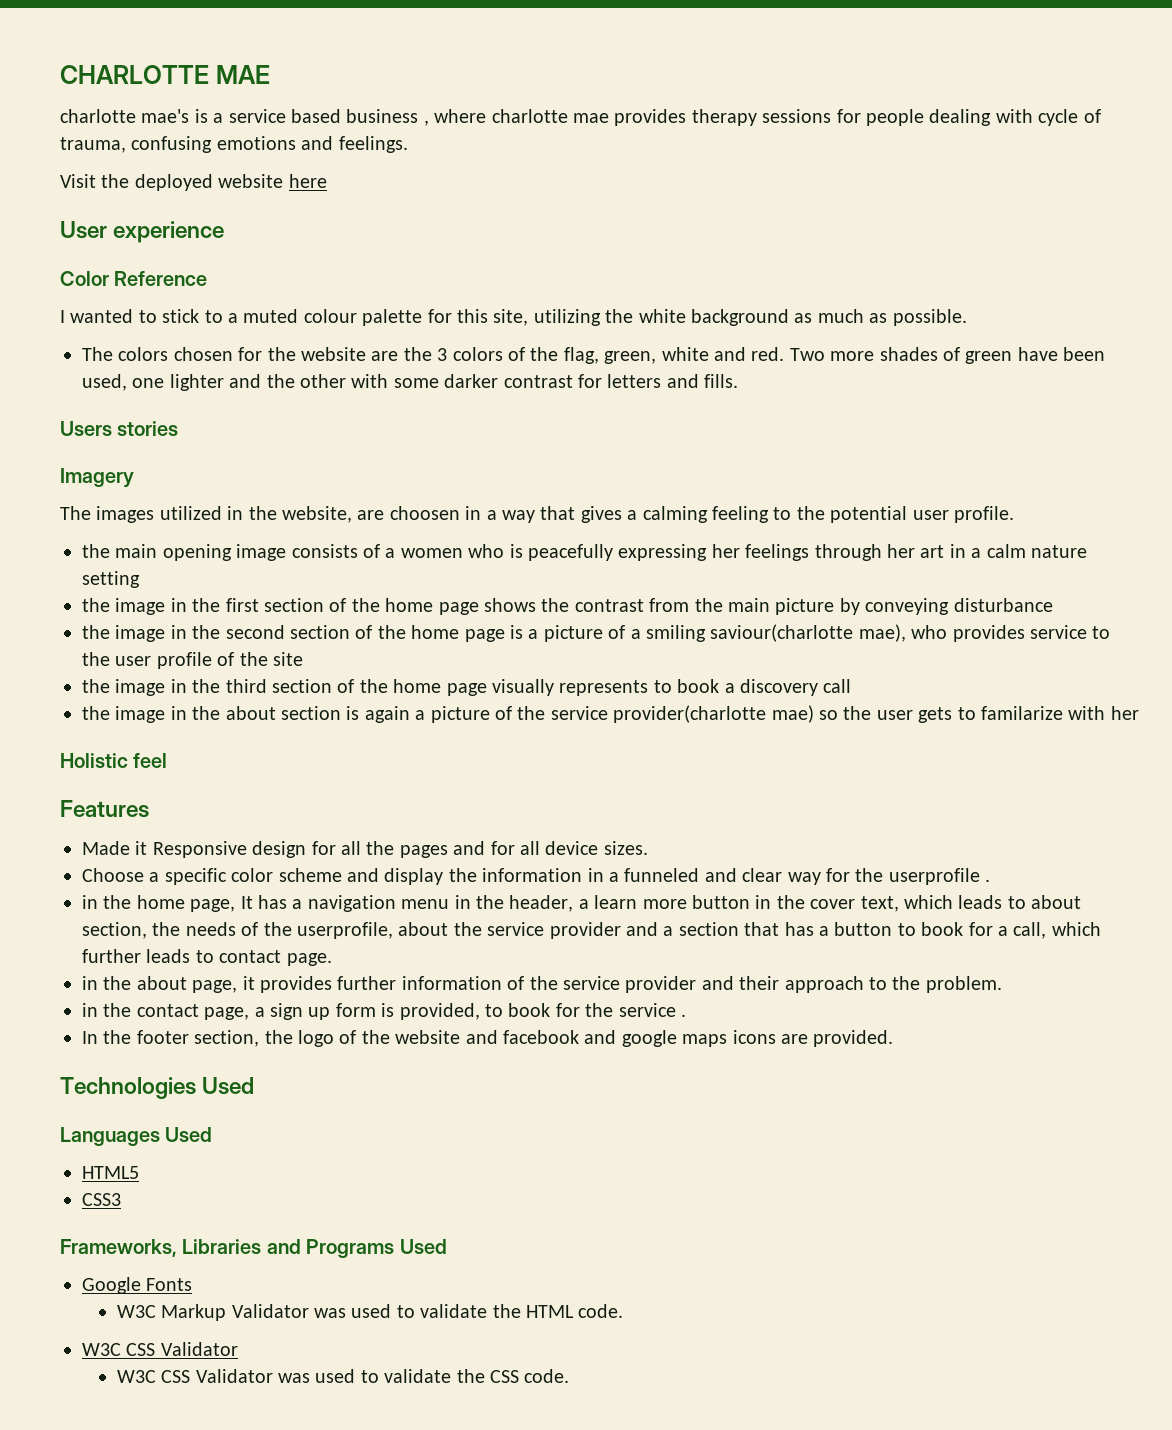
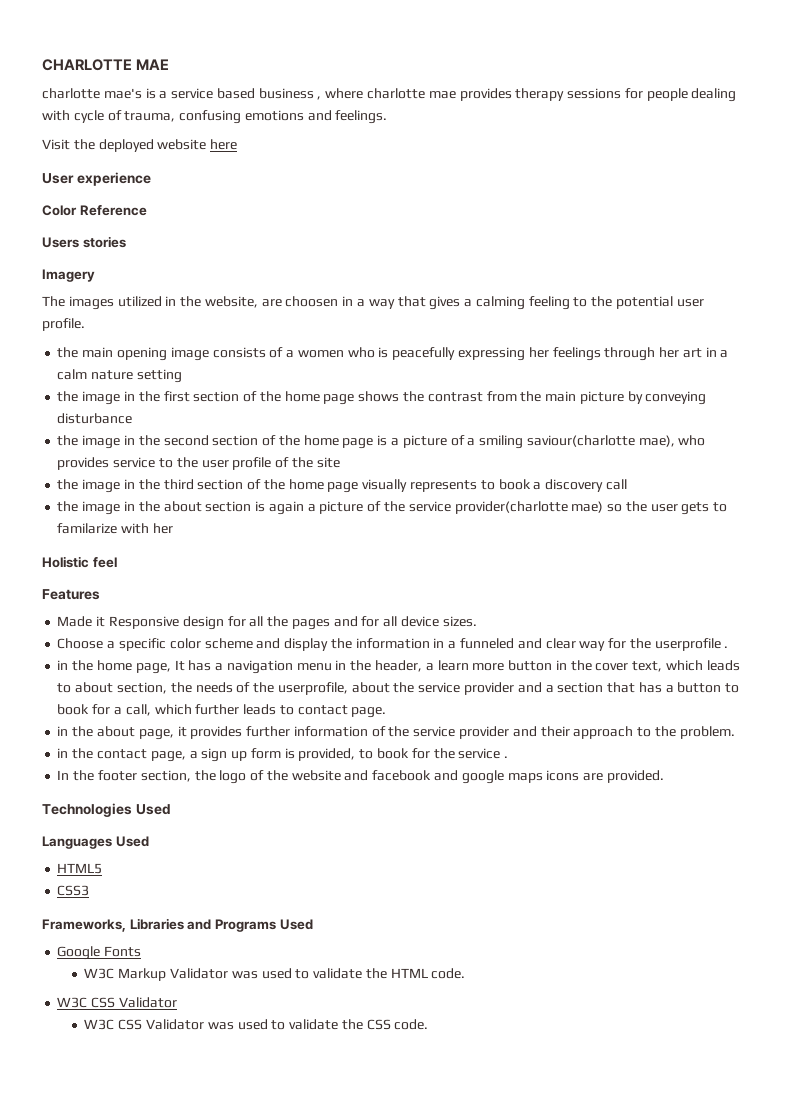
- I wanted to stick to a muted colour palette for this site, utilizing the white background as much as possible.
- The colors chosen for the website are the 3 colors of the flag, green, white and red. Two more shades of green have been used, one lighter and the other with some darker contrast for letters and fills.

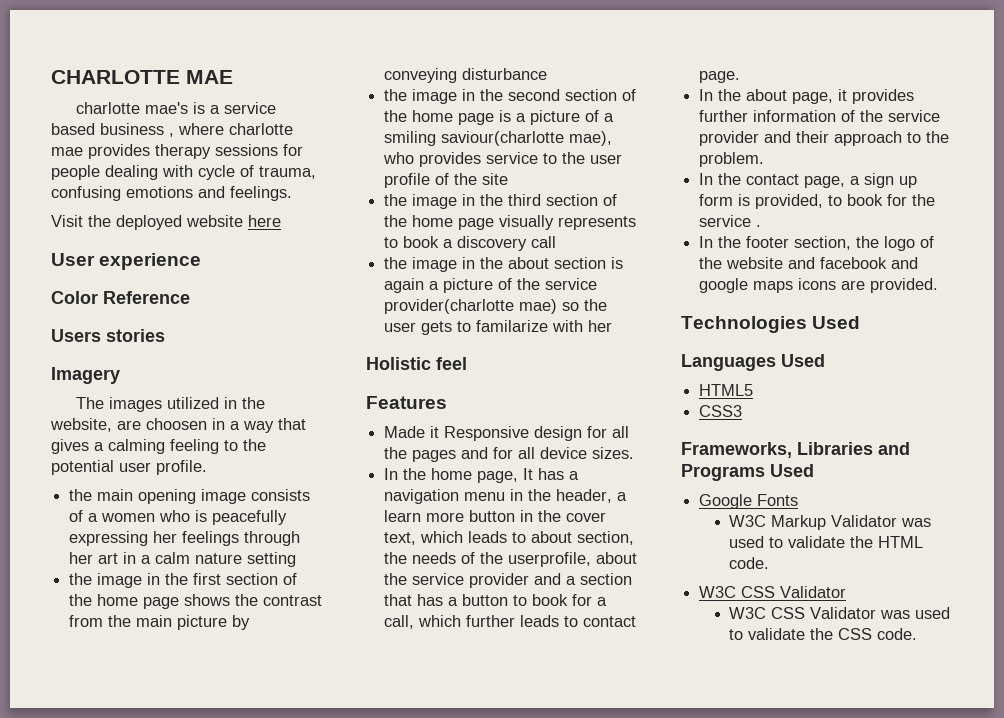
- Choose a specific color scheme and display the information in a funneled and clear way for the userprofile .
- in the home page, It has a navigation menu in the header, a learn more button in the cover text, which leads to about section, the needs of the userprofile, about the service provider and a section that has a button to book for a call, which further leads to contact page.
+ In the home page, It has a navigation menu in the header, a learn more button in the cover text, which leads to about section, the needs of the userprofile, about the service provider and a section that has a button to book for a call, which further leads to contact page.
- in the about page, it provides further information of the service provider and their approach to the problem.
+ In the about page, it provides further information of the service provider and their approach to the problem.
- in the contact page, a sign up form is provided, to book for the service .
+ In the contact page, a sign up form is provided, to book for the service .

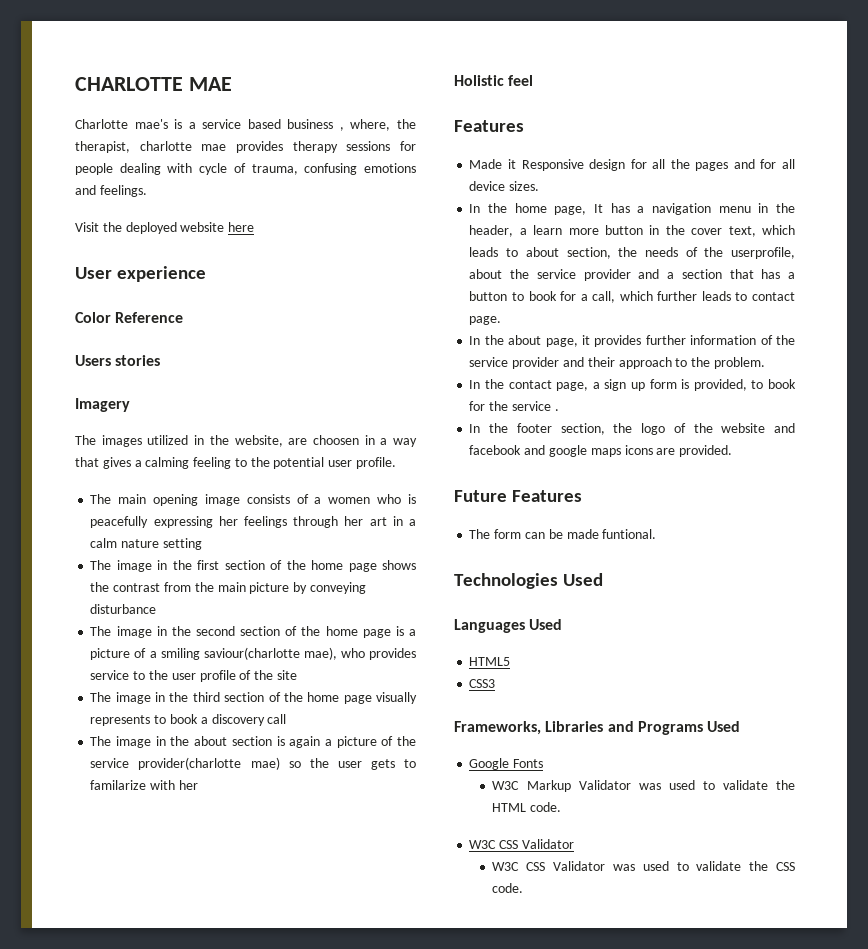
- charlotte mae's is a service based business , where charlotte mae provides therapy sessions for people dealing with cycle of trauma, confusing emotions and feelings.
+ Charlotte mae's is a service based business , where, the therapist, charlotte mae provides therapy sessions for people dealing with cycle of trauma, confusing emotions and feelings.
- the main opening image consists of a women who is peacefully expressing her feelings through her art in a calm nature setting
+ The main opening image consists of a women who is peacefully expressing her feelings through her art in a calm nature setting
- the image in the first section of the home page shows the contrast from the main picture by conveying disturbance
+ The image in the first section of the home page shows the contrast from the main picture by conveying disturbance
- the image in the second section of the home page is a picture of a smiling saviour(charlotte mae), who provides service to the user profile of the site
+ The image in the second section of the home page is a picture of a smiling saviour(charlotte mae), who provides service to the user profile of the site
- the image in the third section of the home page visually represents to book a discovery call
+ The image in the third section of the home page visually represents to book a discovery call
- the image in the about section is again a picture of the service provider(charlotte mae) so the user gets to familarize with her
+ The image in the about section is again a picture of the service provider(charlotte mae) so the user gets to familarize with her
+ Future Features
+ The form can be made funtional.

